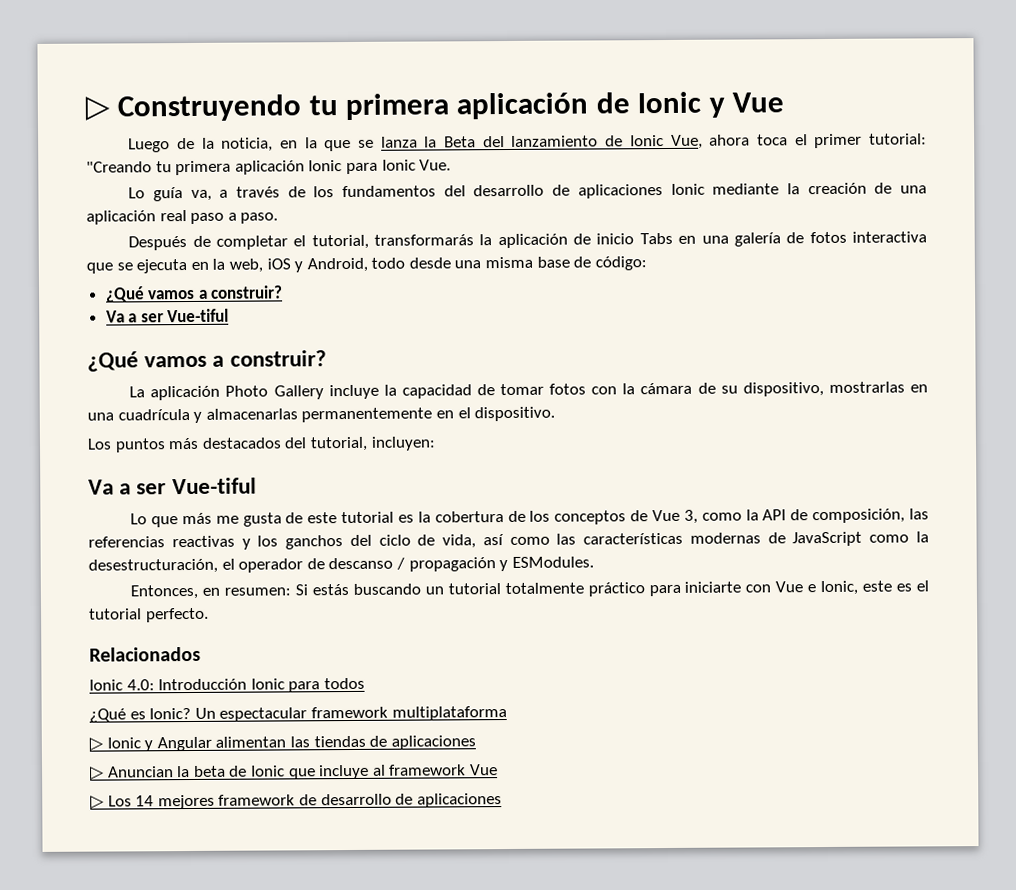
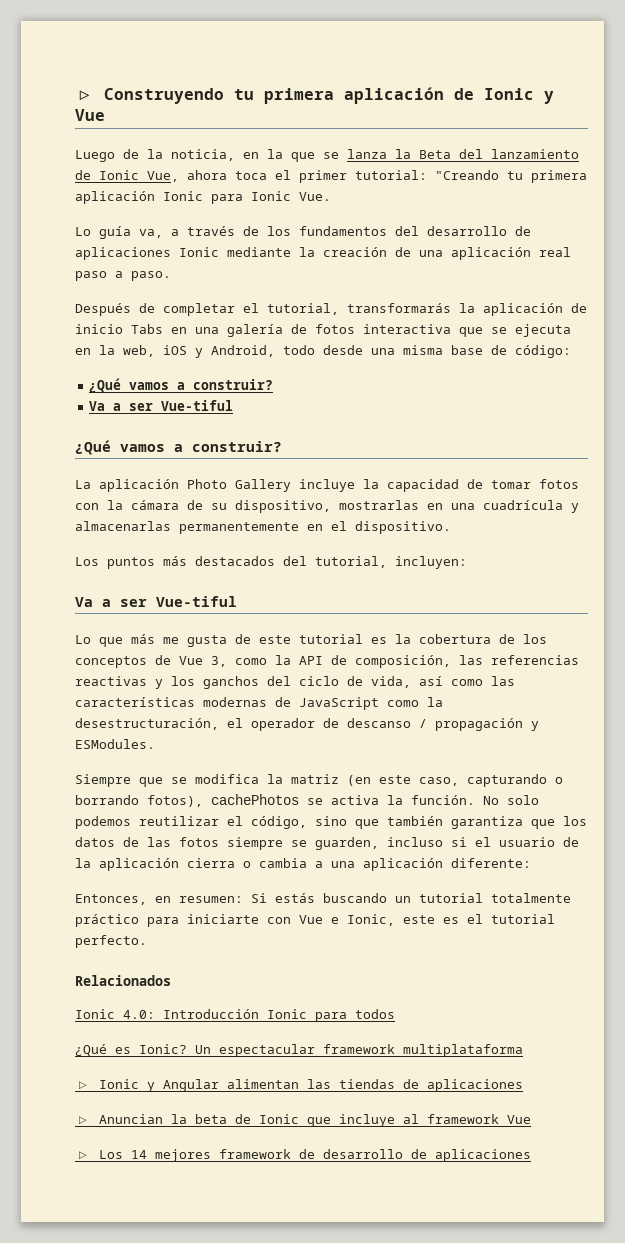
+ Siempre que se modifica la matriz (en este caso, capturando o borrando fotos), cachePhotos se activa la función. No solo podemos reutilizar el código, sino que también garantiza que los datos de las fotos siempre se guarden, incluso si el usuario de la aplicación cierra o cambia a una aplicación diferente:

